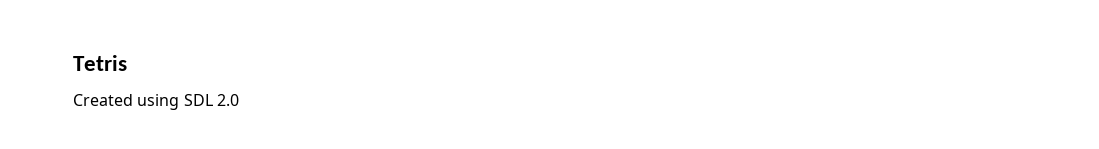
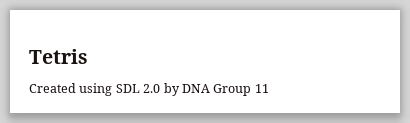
- Created using SDL 2.0
+ Created using SDL 2.0 by DNA Group 11

